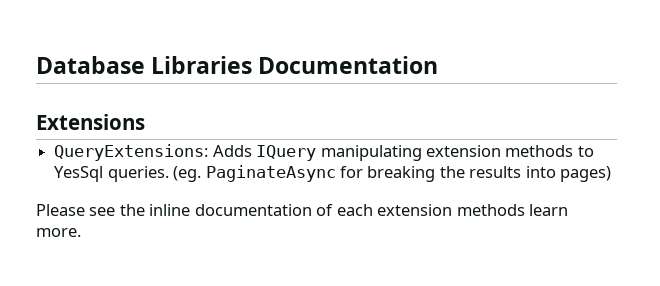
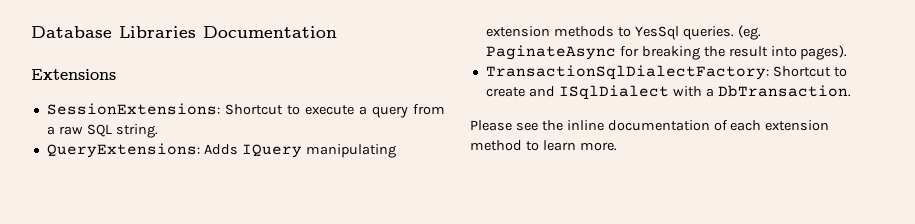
+ SessionExtensions: Shortcut to execute a query from a raw SQL string.
- (eg. PaginateAsync for breaking the results into pages)
+ (eg. PaginateAsync for breaking the result into pages).
+ TransactionSqlDialectFactory: Shortcut to create and ISqlDialect with a DbTransaction.
- Please see the inline documentation of each extension methods learn more.
+ Please see the inline documentation of each extension method to learn more.

